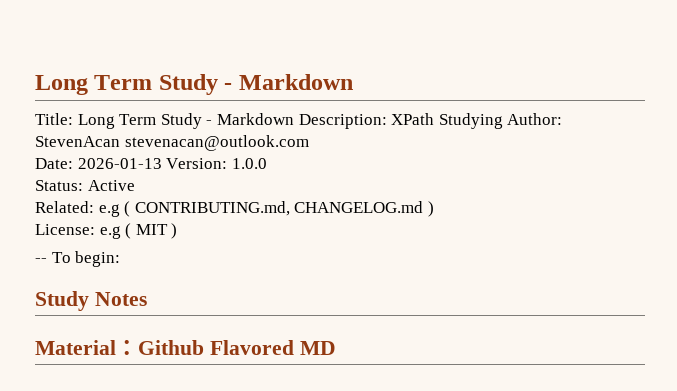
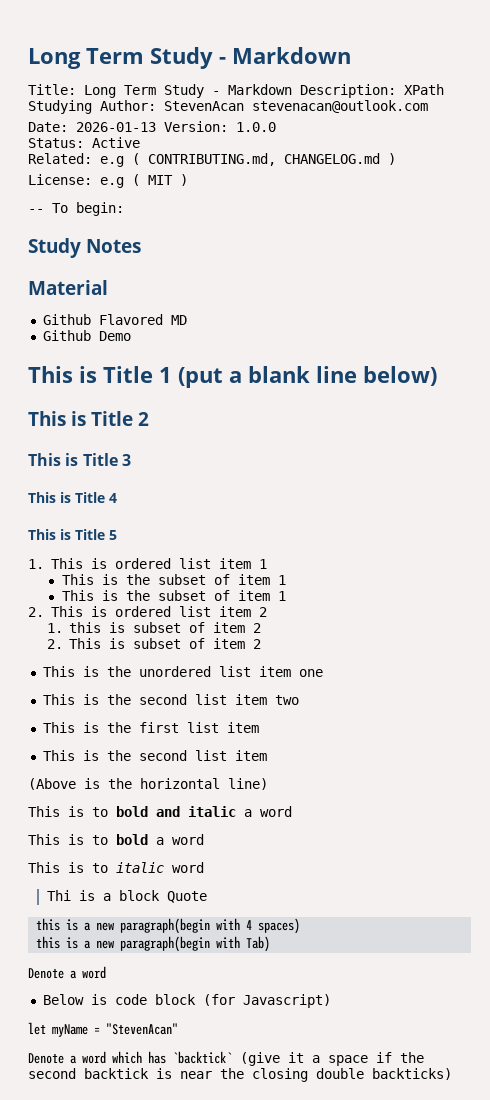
- Material：Github Flavored MD
+ Material
+ Github Flavored MD
+ Github Demo
+ This is Title 1 (put a blank line below)
+ This is Title 2
+ This is Title 3
+ This is Title 4
+ This is Title 5
+ 1. This is ordered list item 1
+ This is the subset of item 1
+ This is the subset of item 1
+ 2. This is ordered list item 2
+ 1. this is subset of item 2
+ 2. This is subset of item 2
+ This is the unordered list item one
+ This is the second list item two
+ This is the first list item
+ This is the second list item
+ (Above is the horizontal line)
+ This is to bold and italic a word
+ This is to bold a word
+ This is to italic word
+ Thi is a block Quote
+ this is a new paragraph(begin with 4 spaces)
+ this is a new paragraph(begin with Tab)
+ Denote a word
+ Below is code block (for Javascript)
+ let myName = "StevenAcan"
+ Denote a word which has `backtick` (give it a space if the second backtick is near the closing double backticks)

